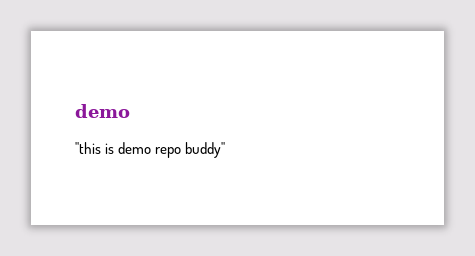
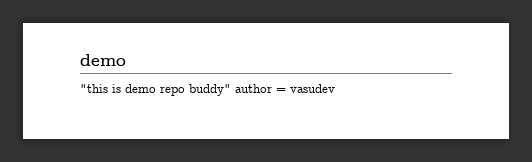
- "this is demo repo buddy"
+ "this is demo repo buddy" author = vasudev

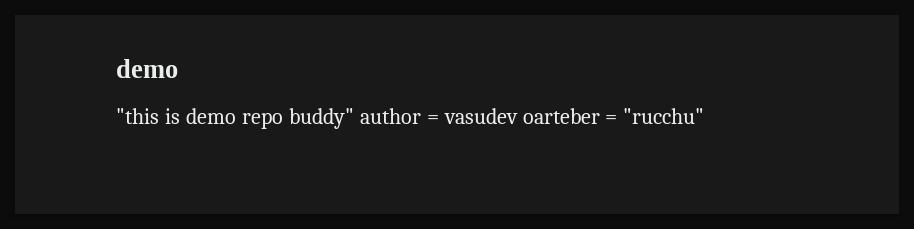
- "this is demo repo buddy" author = vasudev
+ "this is demo repo buddy" author = vasudev oarteber = "rucchu"

